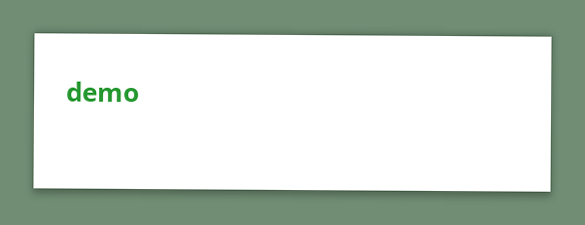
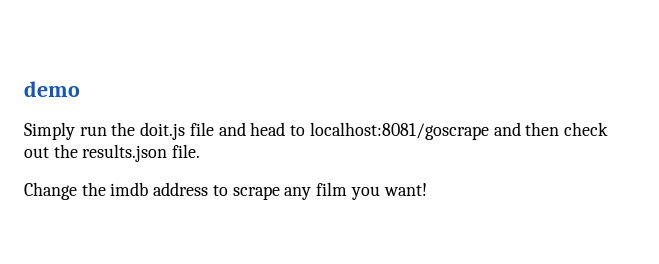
+ Simply run the doit.js file and head to localhost:8081/goscrape and then check out the results.json file.
+ Change the imdb address to scrape any film you want!

